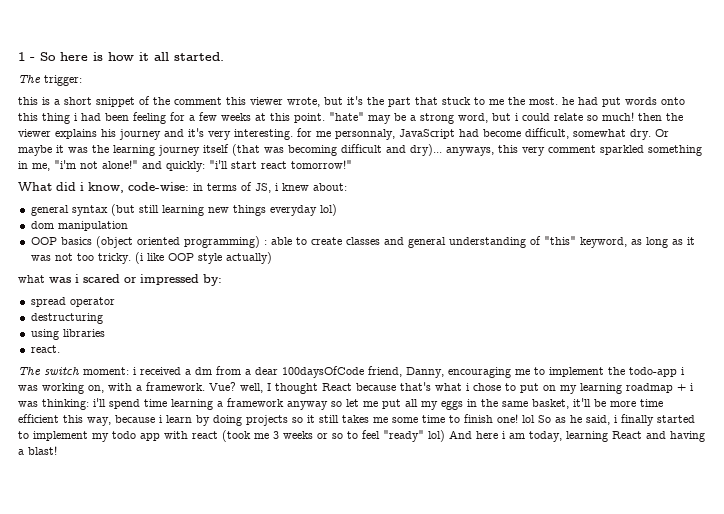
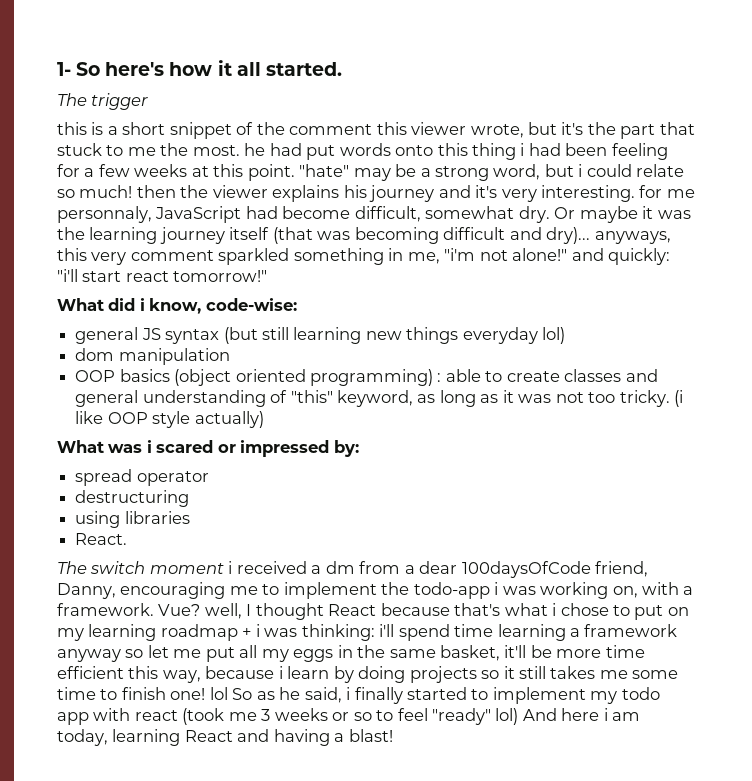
- 1 - So here is how it all started.
+ 1- So here's how it all started.
- The trigger:
+ The trigger
- What did i know, code-wise: in terms of JS, i knew about:
- general syntax (but still learning new things everyday lol)
+ What did i know, code-wise:
+ general JS syntax (but still learning new things everyday lol)
- what was i scared or impressed by:
+ What was i scared or impressed by:
- react.
+ React.
- The switch moment: i received a dm from a dear 100daysOfCode friend, Danny, encouraging me to implement the todo-app i was working on, with a framework.
+ The switch moment i received a dm from a dear 100daysOfCode friend, Danny, encouraging me to implement the todo-app i was working on, with a framework.

